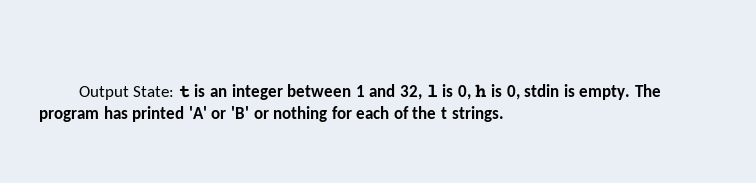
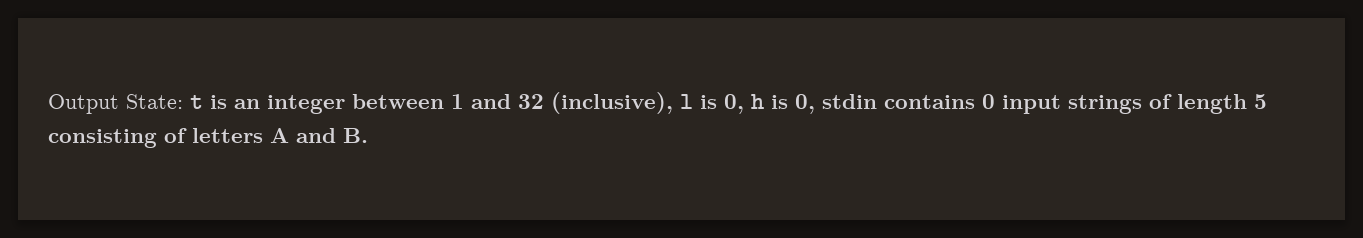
- Output State: t is an integer between 1 and 32, l is 0, h is 0, stdin is empty. The program has printed 'A' or 'B' or nothing for each of the t strings.
+ Output State: t is an integer between 1 and 32 (inclusive), l is 0, h is 0, stdin contains 0 input strings of length 5 consisting of letters A and B.

